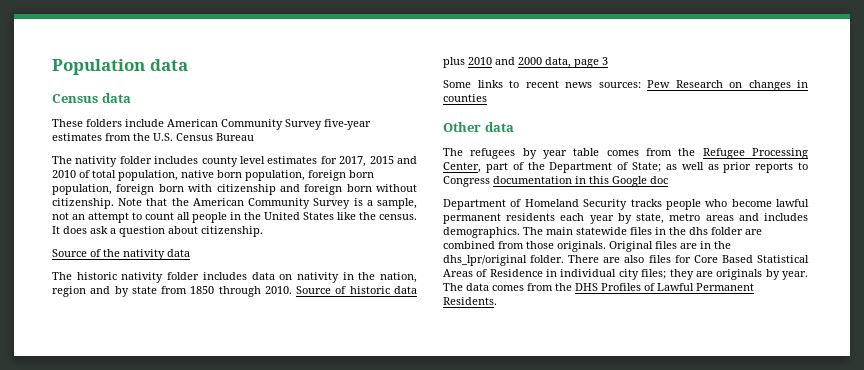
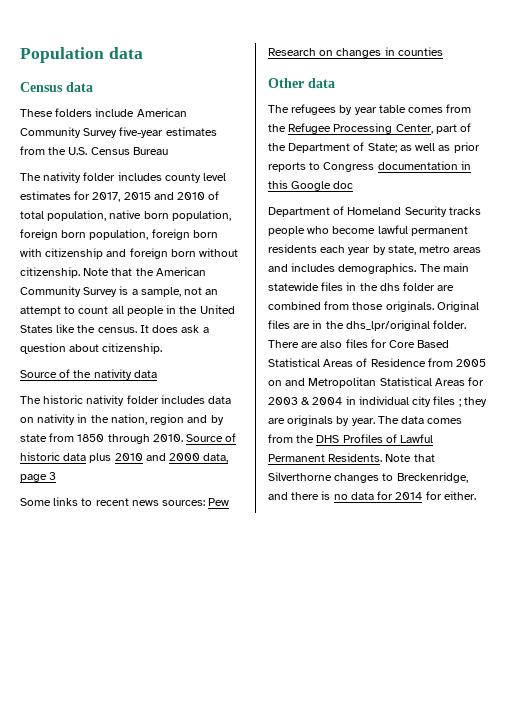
- There are also files for Core Based Statistical Areas of Residence in individual city files; they are originals by year.
+ There are also files for Core Based Statistical Areas of Residence from 2005 on and Metropolitan Statistical Areas for 2003 & 2004 in individual city files ; they are originals by year.
+ Note that Silverthorne changes to Breckenridge, and there is no data for 2014 for either.

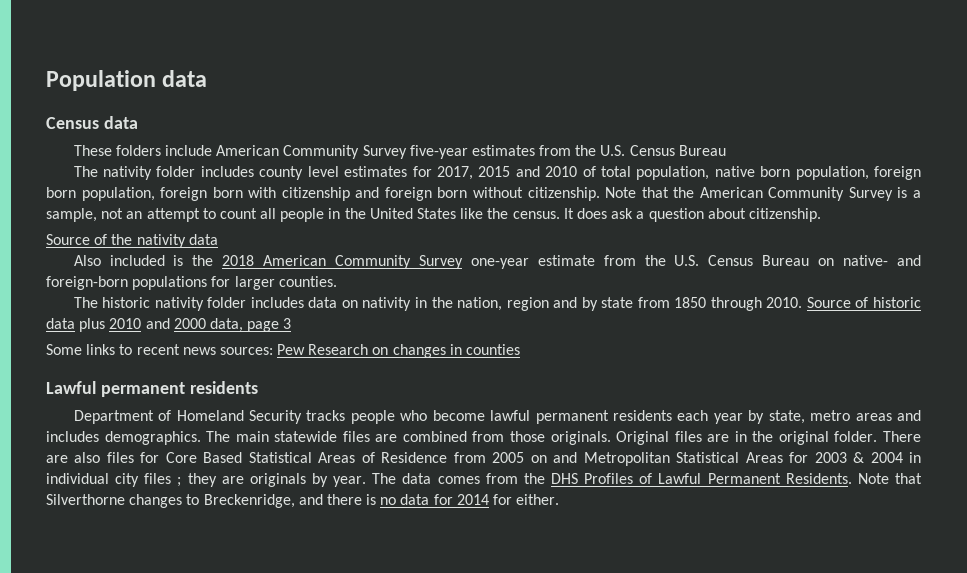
+ Also included is the 2018 American Community Survey one-year estimate from the U.S. Census Bureau on native- and foreign-born populations for larger counties.
- Other data
- The refugees by year table comes from the Refugee Processing Center, part of the Department of State; as well as prior reports to Congress documentation in this Google doc
+ Lawful permanent residents
- The main statewide files in the dhs folder are combined from those originals.
+ The main statewide files are combined from those originals.
- Original files are in the dhs_lpr/original folder.
+ Original files are in the original folder.

